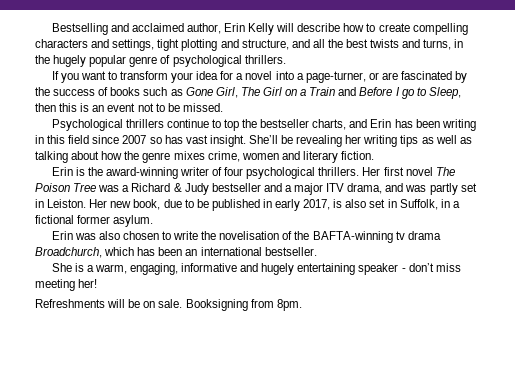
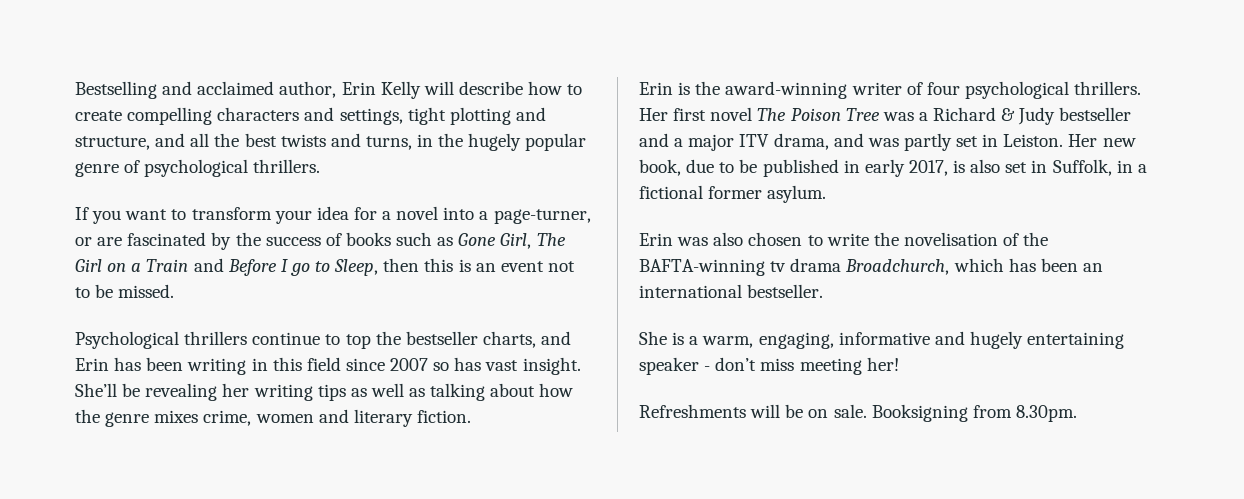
- Booksigning from 8pm.
+ Booksigning from 8.30pm.

